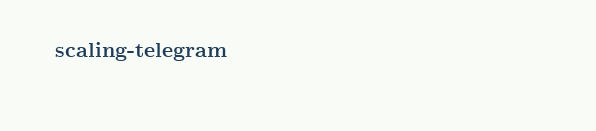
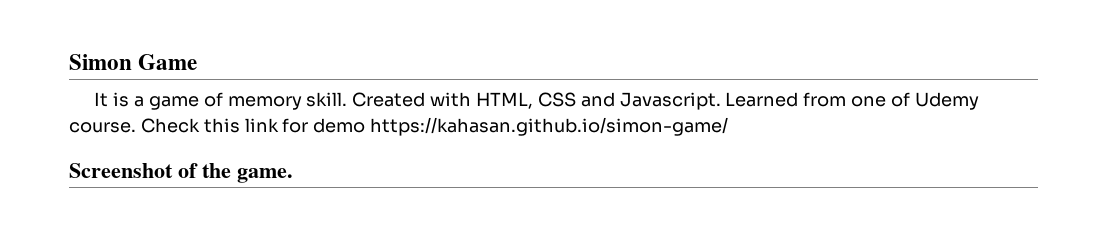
- scaling-telegram
+ Simon Game
+ It is a game of memory skill. Created with HTML, CSS and Javascript. Learned from one of Udemy course. Check this link for demo https://kahasan.github.io/simon-game/
+ Screenshot of the game.

